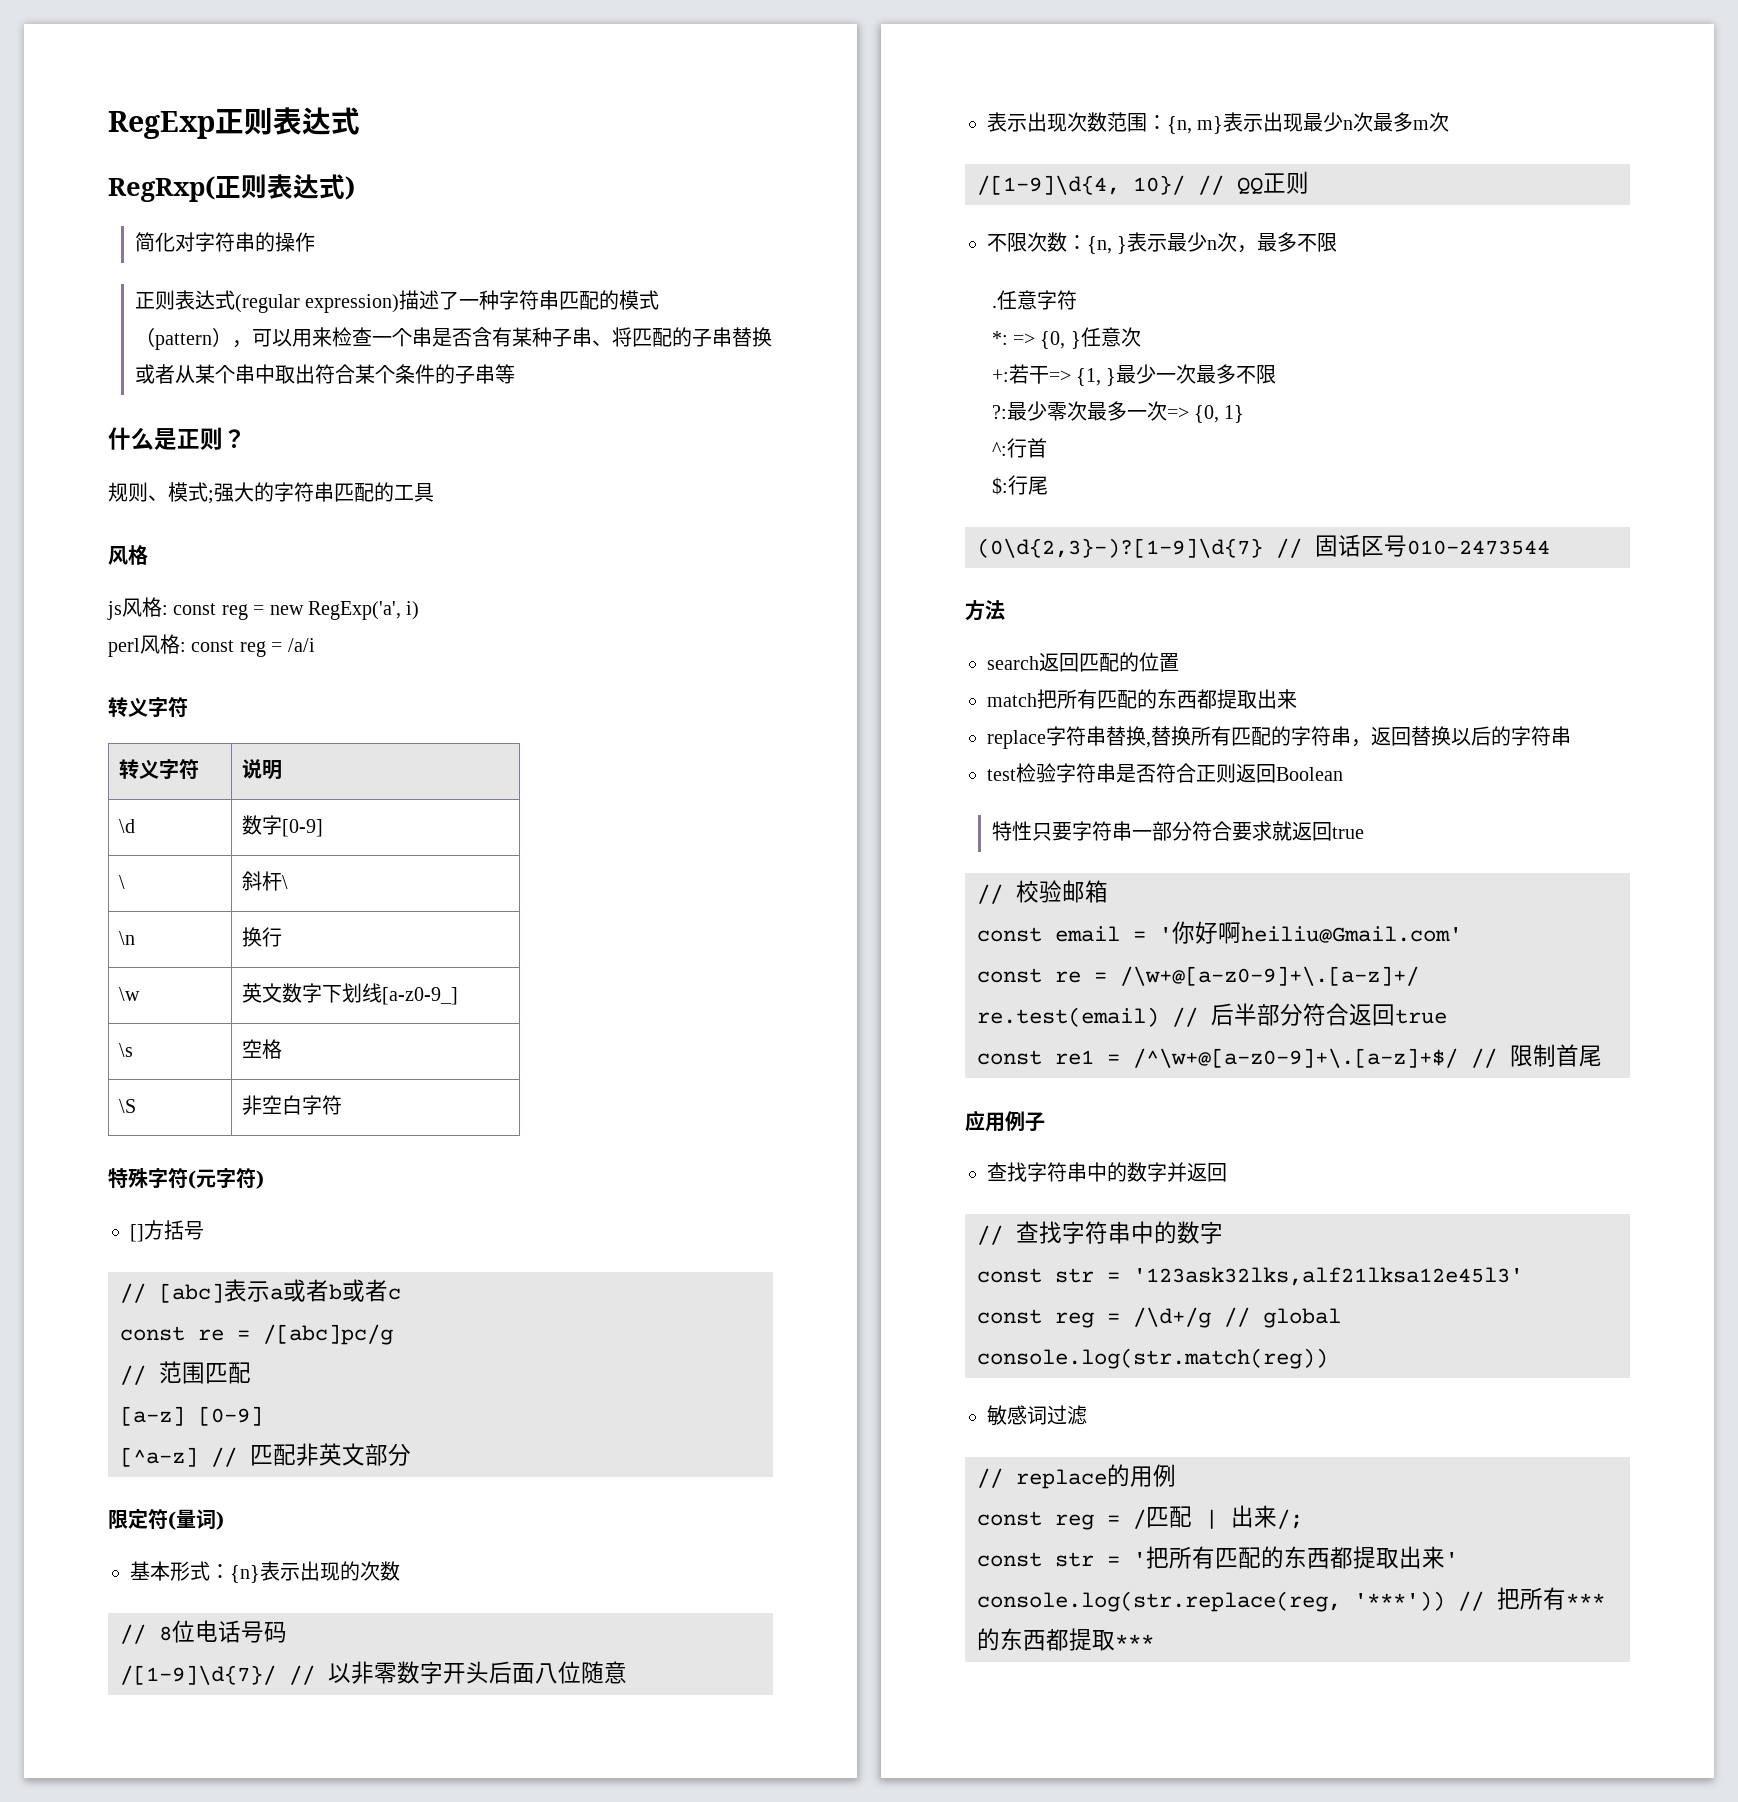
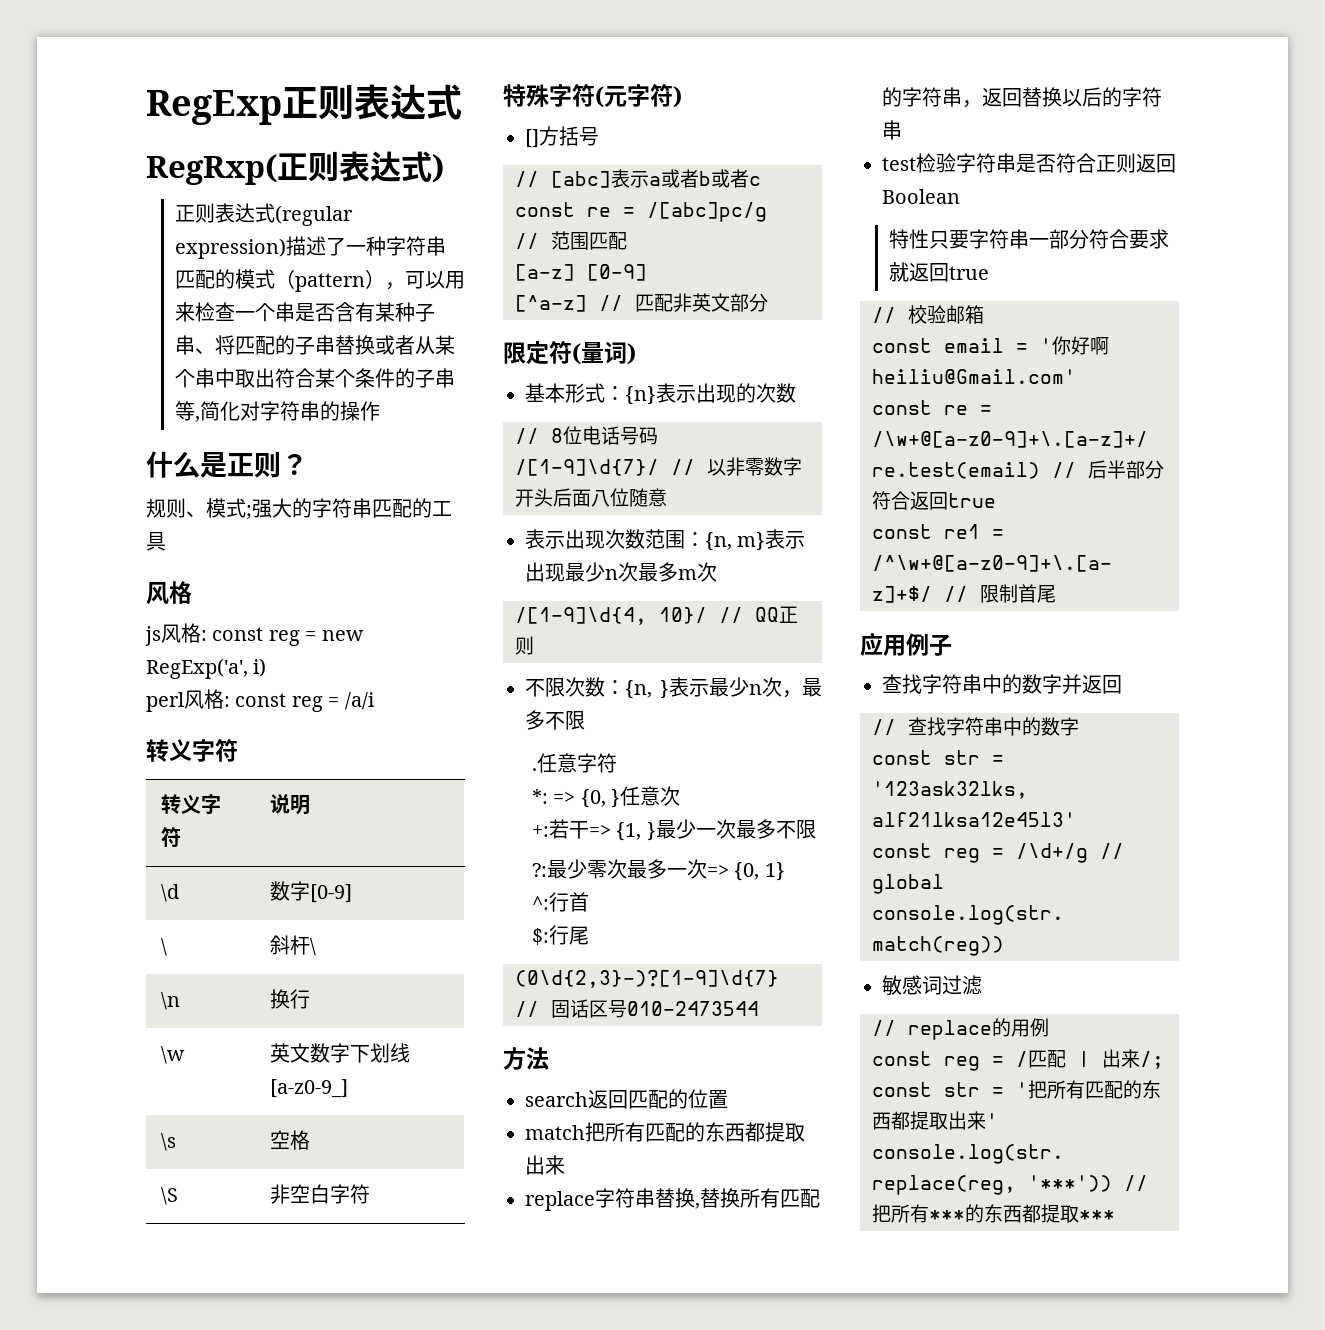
- 简化对字符串的操作
- 正则表达式(regular expression)描述了一种字符串匹配的模式（pattern），可以用来检查一个串是否含有某种子串、将匹配的子串替换或者从某个串中取出符合某个条件的子串等
+ 正则表达式(regular expression)描述了一种字符串匹配的模式（pattern），可以用来检查一个串是否含有某种子串、将匹配的子串替换或者从某个串中取出符合某个条件的子串等,简化对字符串的操作

